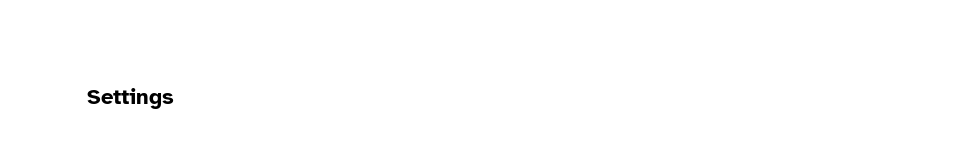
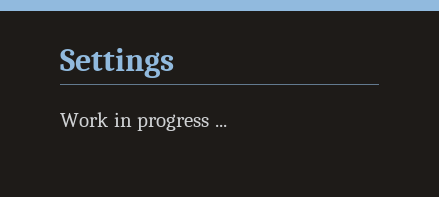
+ Work in progress ...

